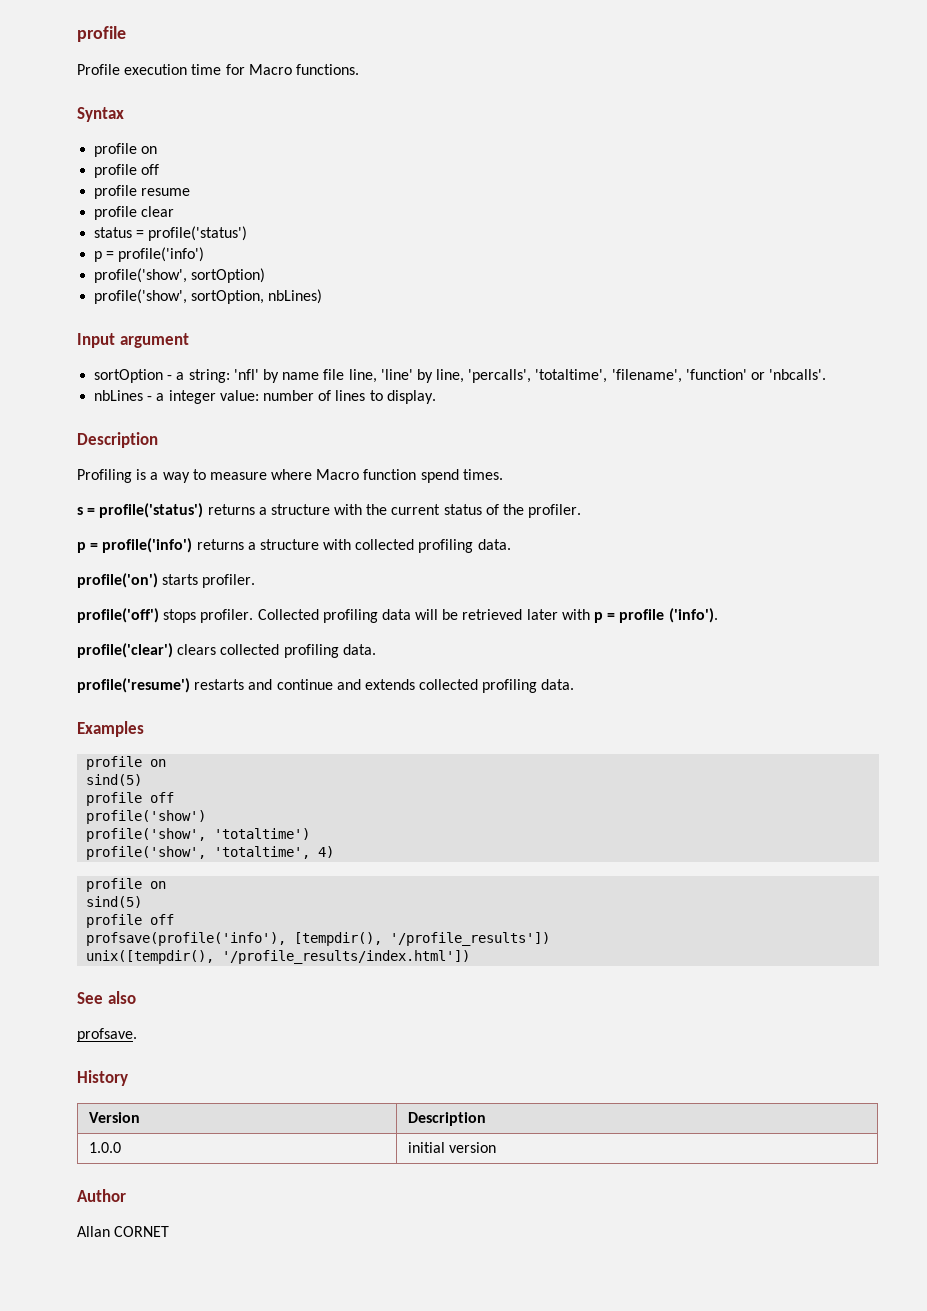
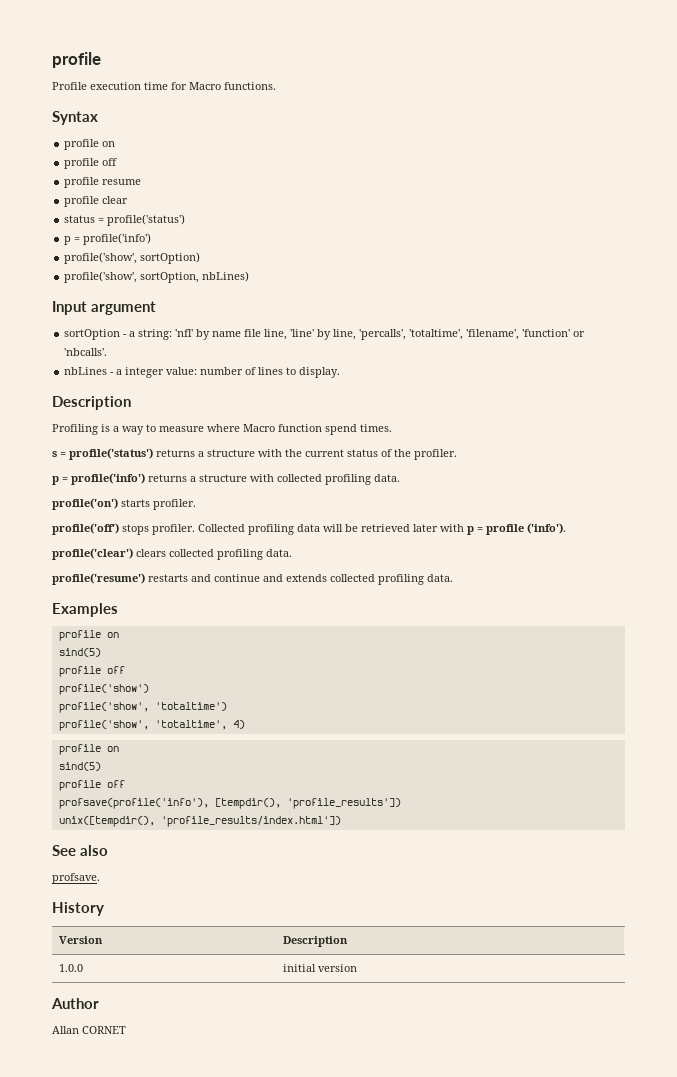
- profsave(profile('info'), [tempdir(), '/profile_results'])
+ profsave(profile('info'), [tempdir(), 'profile_results'])
- unix([tempdir(), '/profile_results/index.html'])
+ unix([tempdir(), 'profile_results/index.html'])

